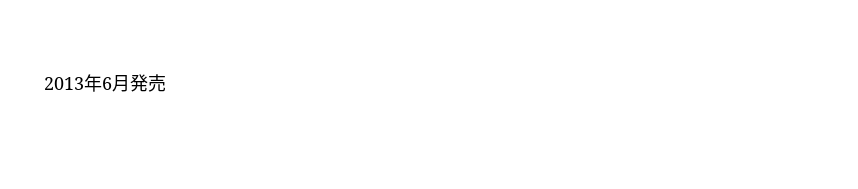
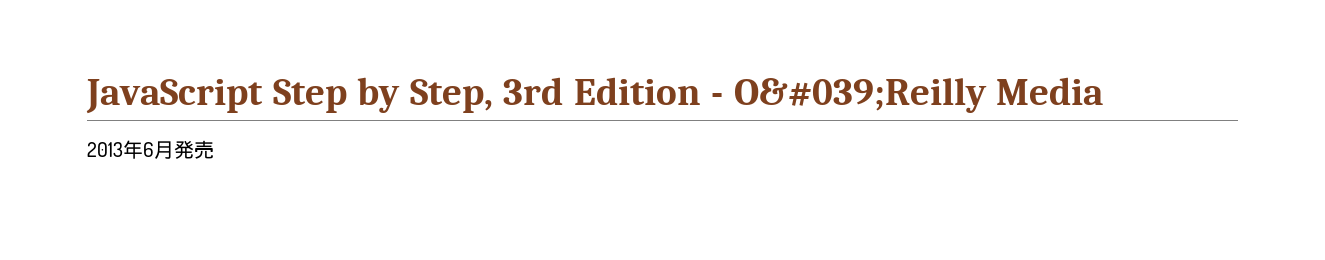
+ JavaScript Step by Step, 3rd Edition - O&#039;Reilly Media

